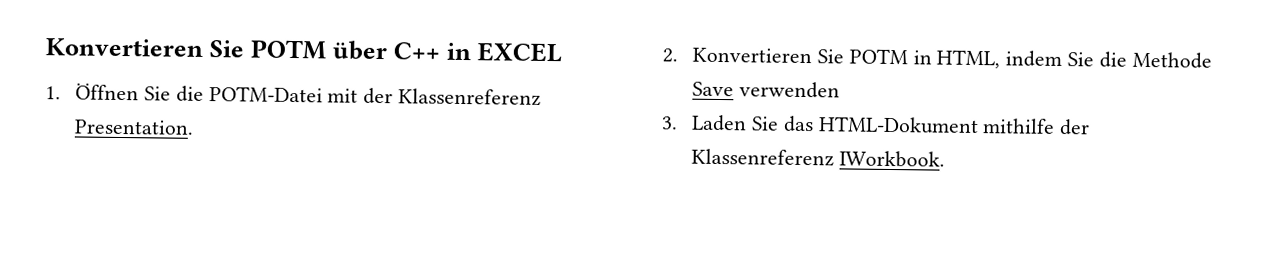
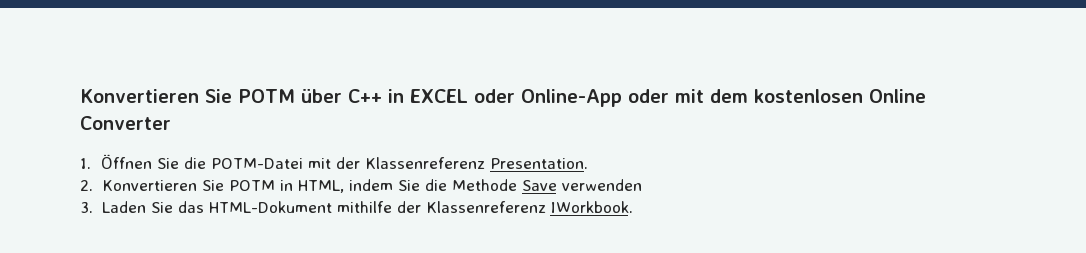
- Konvertieren Sie POTM über C++ in EXCEL
+ Konvertieren Sie POTM über C++ in EXCEL oder Online-App oder mit dem kostenlosen Online Converter

